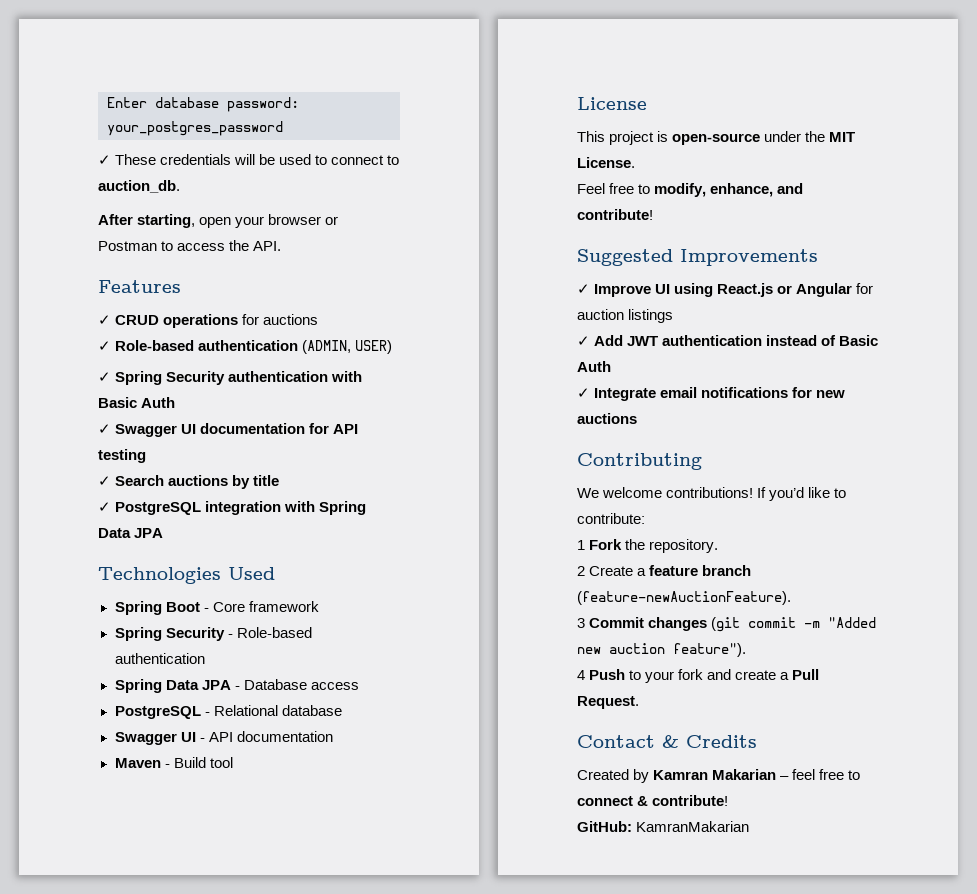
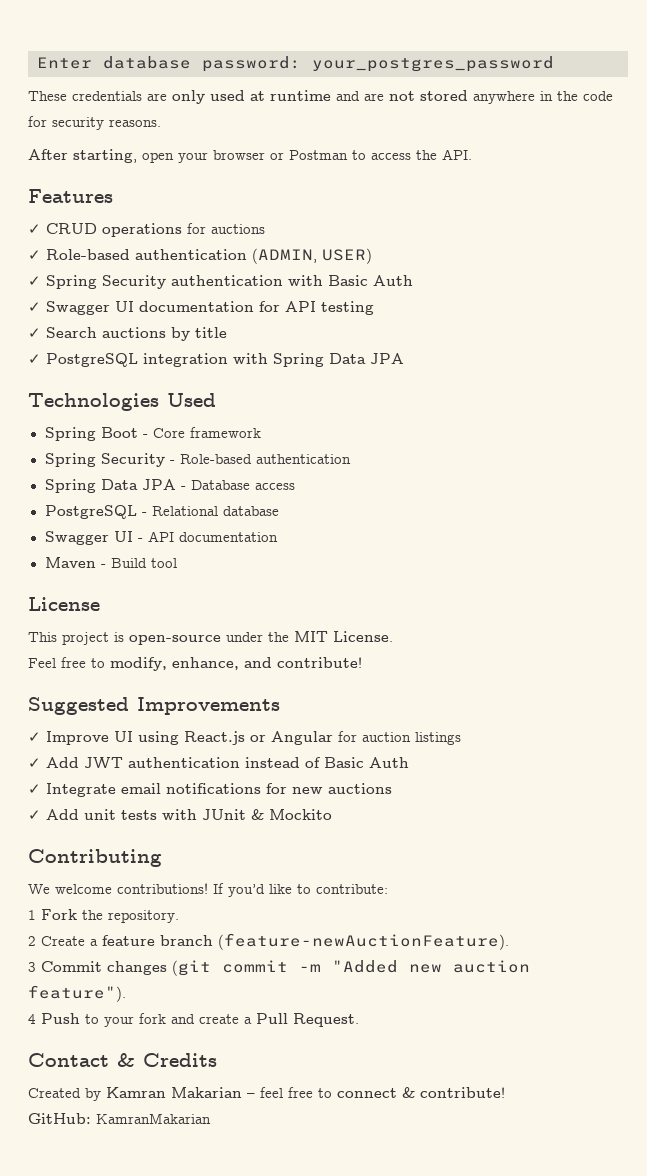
- ✓ These credentials will be used to connect to auction_db.
+ These credentials are only used at runtime and are not stored anywhere in the code for security reasons.
+ ✓ Add unit tests with JUnit & Mockito

